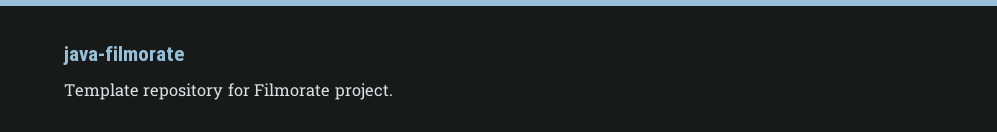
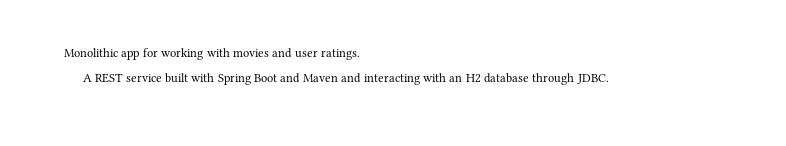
- java-filmorate
- Template repository for Filmorate project.
+ Monolithic app for working with movies and user ratings.
+ A REST service built with Spring Boot and Maven and interacting with an H2 database through JDBC.

